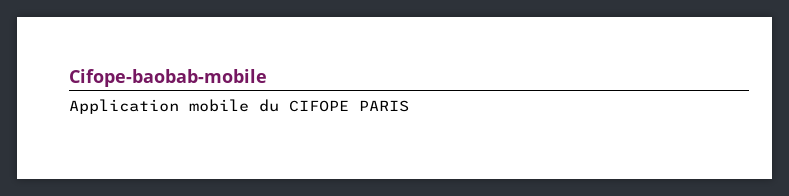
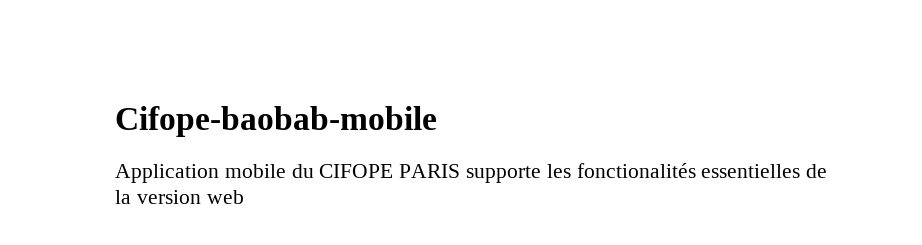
- Application mobile du CIFOPE PARIS
+ Application mobile du CIFOPE PARIS supporte les fonctionalités essentielles de la version web

